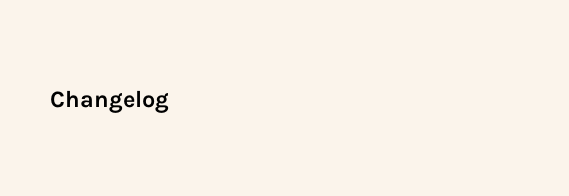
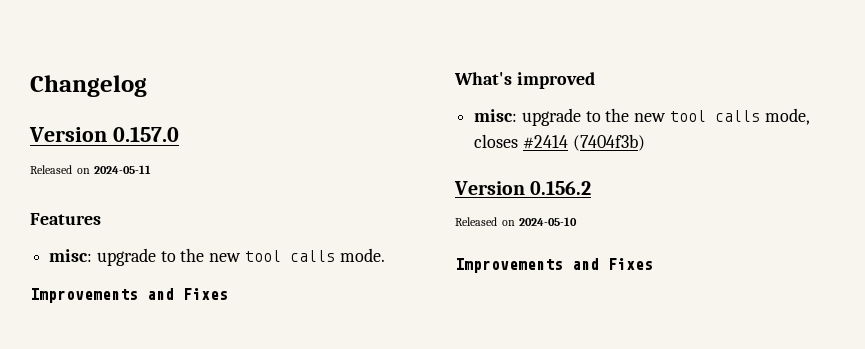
+ Version 0.157.0
+ Released on 2024-05-11
+ Features
+ misc: upgrade to the new tool calls mode.
+ Improvements and Fixes
+ What's improved
+ misc: upgrade to the new tool calls mode, closes #2414 (7404f3b)
+ Version 0.156.2
+ Released on 2024-05-10
+ Improvements and Fixes

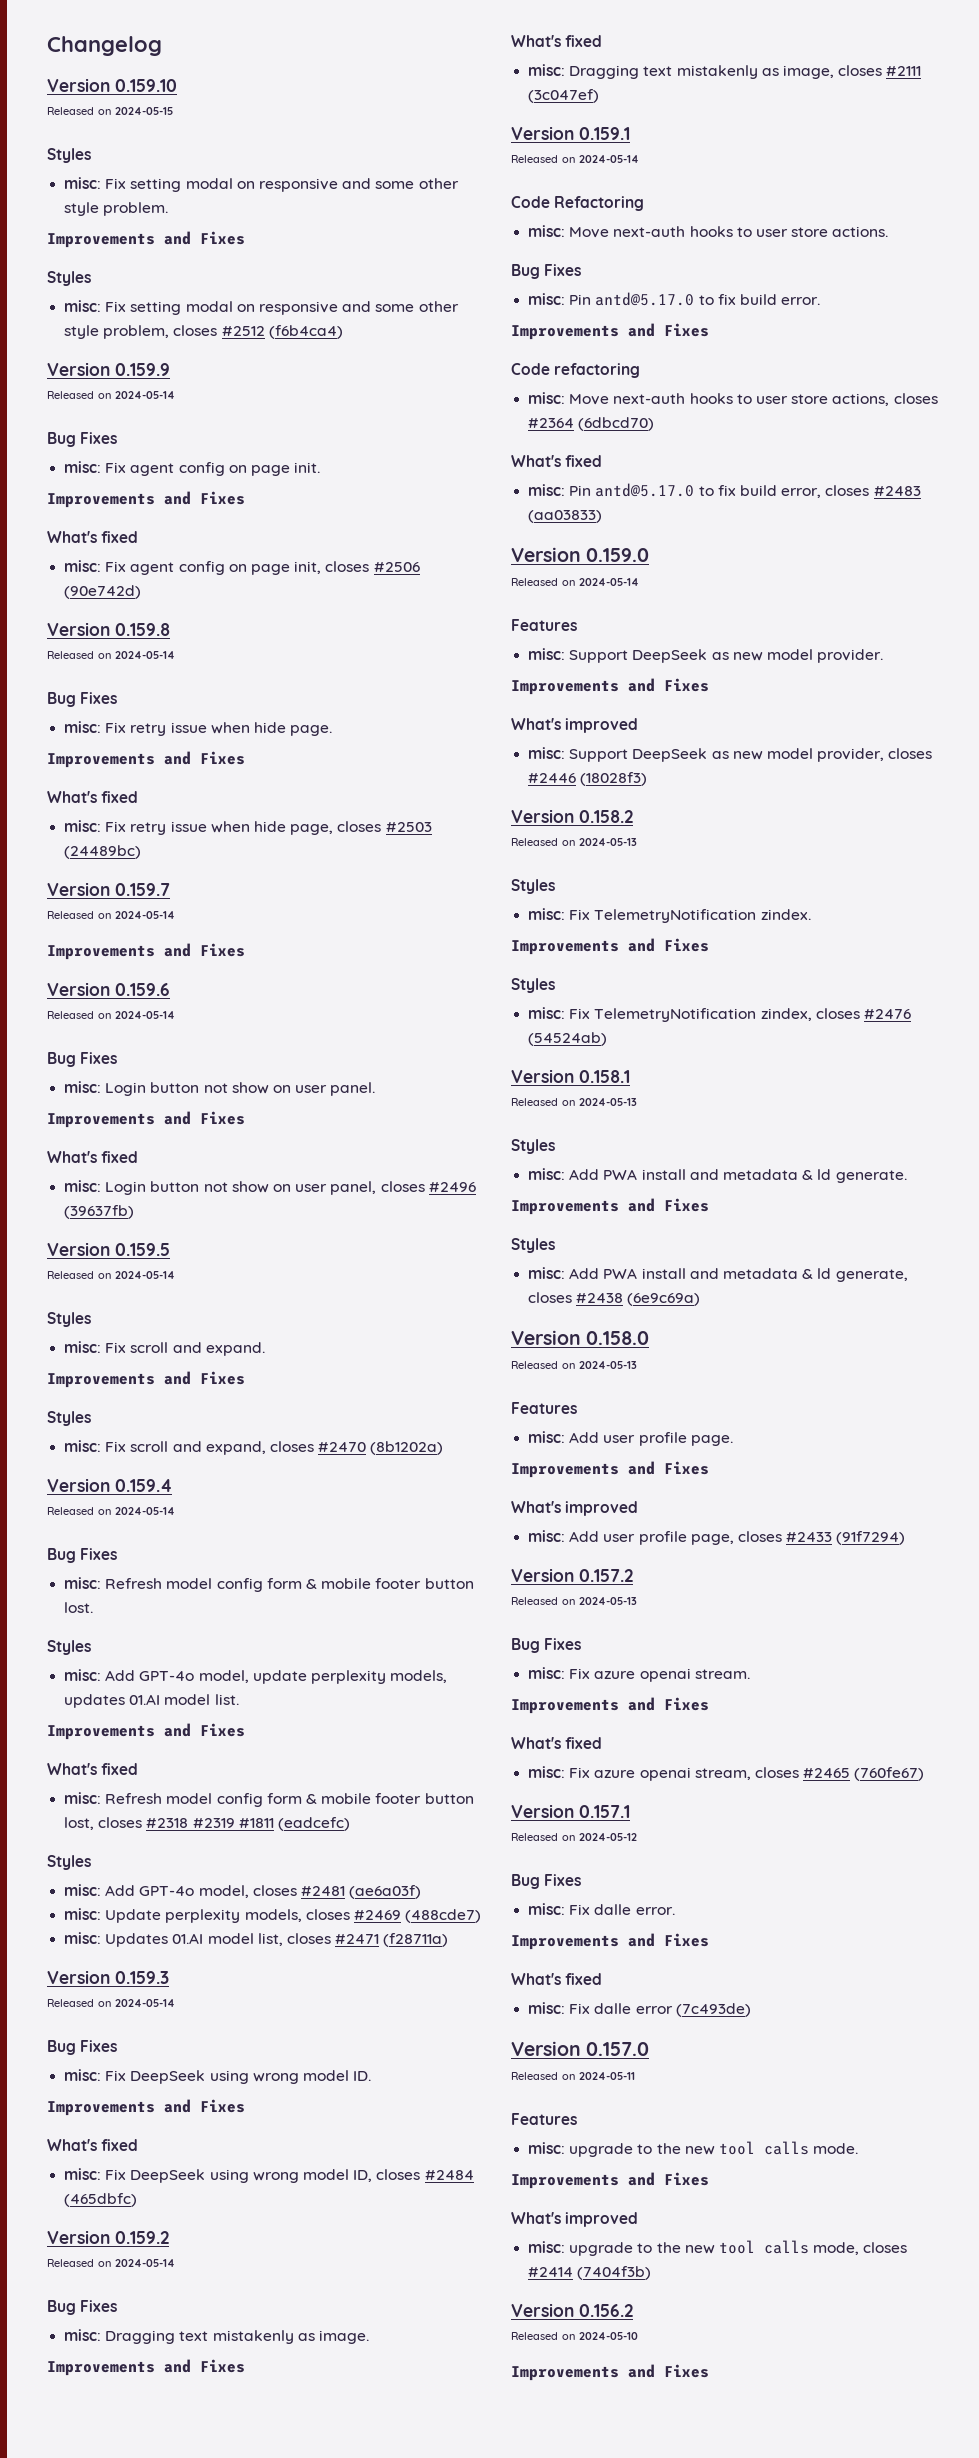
+ Version 0.159.10
+ Released on 2024-05-15
+ Styles
+ misc: Fix setting modal on responsive and some other style problem.
+ Improvements and Fixes
+ Styles
+ misc: Fix setting modal on responsive and some other style problem, closes #2512 (f6b4ca4)
+ Version 0.159.9
+ Released on 2024-05-14
+ Bug Fixes
+ misc: Fix agent config on page init.
+ Improvements and Fixes
+ What's fixed
+ misc: Fix agent config on page init, closes #2506 (90e742d)
+ Version 0.159.8
+ Released on 2024-05-14
+ Bug Fixes
+ misc: Fix retry issue when hide page.
+ Improvements and Fixes
+ What's fixed
+ misc: Fix retry issue when hide page, closes #2503 (24489bc)
+ Version 0.159.7
+ Released on 2024-05-14
+ Improvements and Fixes
+ Version 0.159.6
+ Released on 2024-05-14
+ Bug Fixes
+ misc: Login button not show on user panel.
+ Improvements and Fixes
+ What's fixed
+ misc: Login button not show on user panel, closes #2496 (39637fb)
+ Version 0.159.5
+ Released on 2024-05-14
+ Styles
+ misc: Fix scroll and expand.
+ Improvements and Fixes
+ Styles
+ misc: Fix scroll and expand, closes #2470 (8b1202a)
+ Version 0.159.4
+ Released on 2024-05-14
+ Bug Fixes
+ misc: Refresh model config form & mobile footer button lost.
+ Styles
+ misc: Add GPT-4o model, update perplexity models, updates 01.AI model list.
+ Improvements and Fixes
+ What's fixed
+ misc: Refresh model config form & mobile footer button lost, closes #2318 #2319 #1811 (eadcefc)
+ Styles
+ misc: Add GPT-4o model, closes #2481 (ae6a03f)
+ misc: Update perplexity models, closes #2469 (488cde7)
+ misc: Updates 01.AI model list, closes #2471 (f28711a)
+ Version 0.159.3
+ Released on 2024-05-14
+ Bug Fixes
+ misc: Fix DeepSeek using wrong model ID.
+ Improvements and Fixes
+ What's fixed
+ misc: Fix DeepSeek using wrong model ID, closes #2484 (465dbfc)
+ Version 0.159.2
+ Released on 2024-05-14
+ Bug Fixes
+ misc: Dragging text mistakenly as image.
+ Improvements and Fixes
+ What's fixed
+ misc: Dragging text mistakenly as image, closes #2111 (3c047ef)
+ Version 0.159.1
+ Released on 2024-05-14
+ Code Refactoring
+ misc: Move next-auth hooks to user store actions.
+ Bug Fixes
+ misc: Pin antd@5.17.0 to fix build error.
+ Improvements and Fixes
+ Code refactoring
+ misc: Move next-auth hooks to user store actions, closes #2364 (6dbcd70)
+ What's fixed
+ misc: Pin antd@5.17.0 to fix build error, closes #2483 (aa03833)
+ Version 0.159.0
+ Released on 2024-05-14
+ Features
+ misc: Support DeepSeek as new model provider.
+ Improvements and Fixes
+ What's improved
+ misc: Support DeepSeek as new model provider, closes #2446 (18028f3)
+ Version 0.158.2
+ Released on 2024-05-13
+ Styles
+ misc: Fix TelemetryNotification zindex.
+ Improvements and Fixes
+ Styles
+ misc: Fix TelemetryNotification zindex, closes #2476 (54524ab)
+ Version 0.158.1
+ Released on 2024-05-13
+ Styles
+ misc: Add PWA install and metadata & ld generate.
+ Improvements and Fixes
+ Styles
+ misc: Add PWA install and metadata & ld generate, closes #2438 (6e9c69a)
+ Version 0.158.0
+ Released on 2024-05-13
+ Features
+ misc: Add user profile page.
+ Improvements and Fixes
+ What's improved
+ misc: Add user profile page, closes #2433 (91f7294)
+ Version 0.157.2
+ Released on 2024-05-13
+ Bug Fixes
+ misc: Fix azure openai stream.
+ Improvements and Fixes
+ What's fixed
+ misc: Fix azure openai stream, closes #2465 (760fe67)
+ Version 0.157.1
+ Released on 2024-05-12
+ Bug Fixes
+ misc: Fix dalle error.
+ Improvements and Fixes
+ What's fixed
+ misc: Fix dalle error (7c493de)

